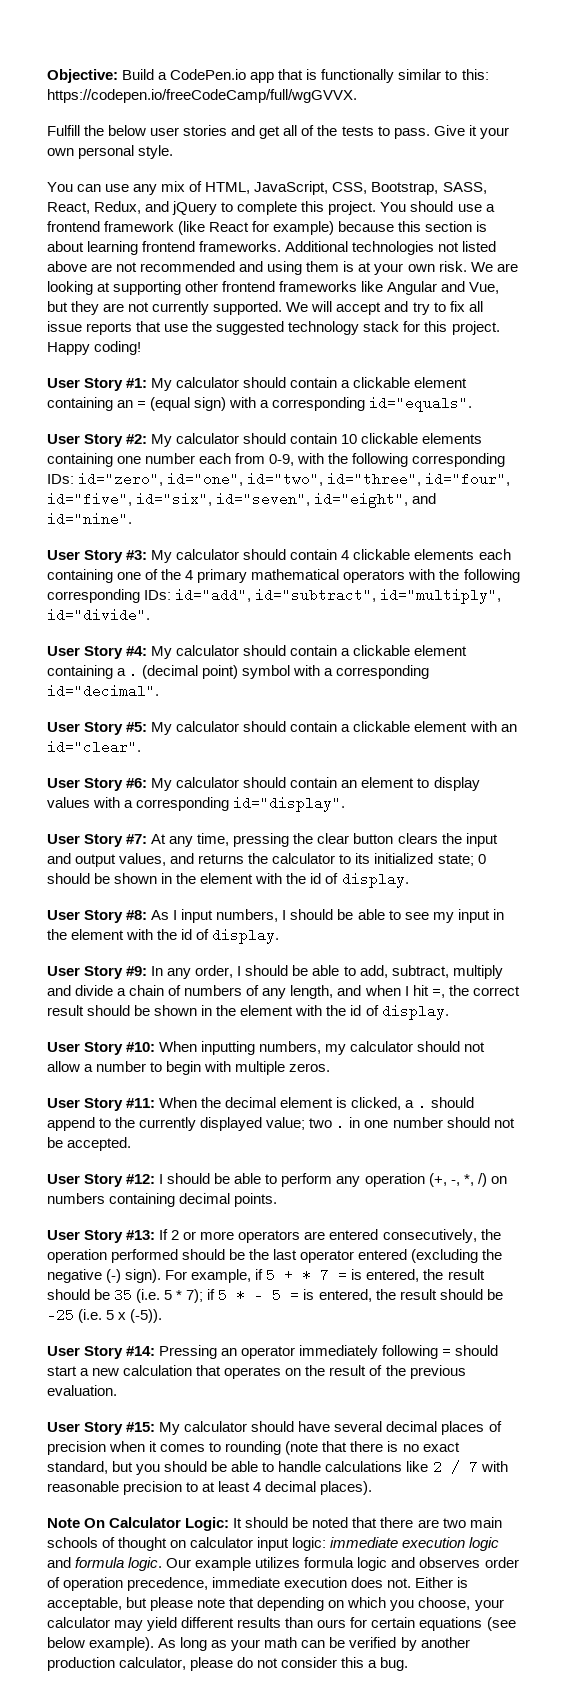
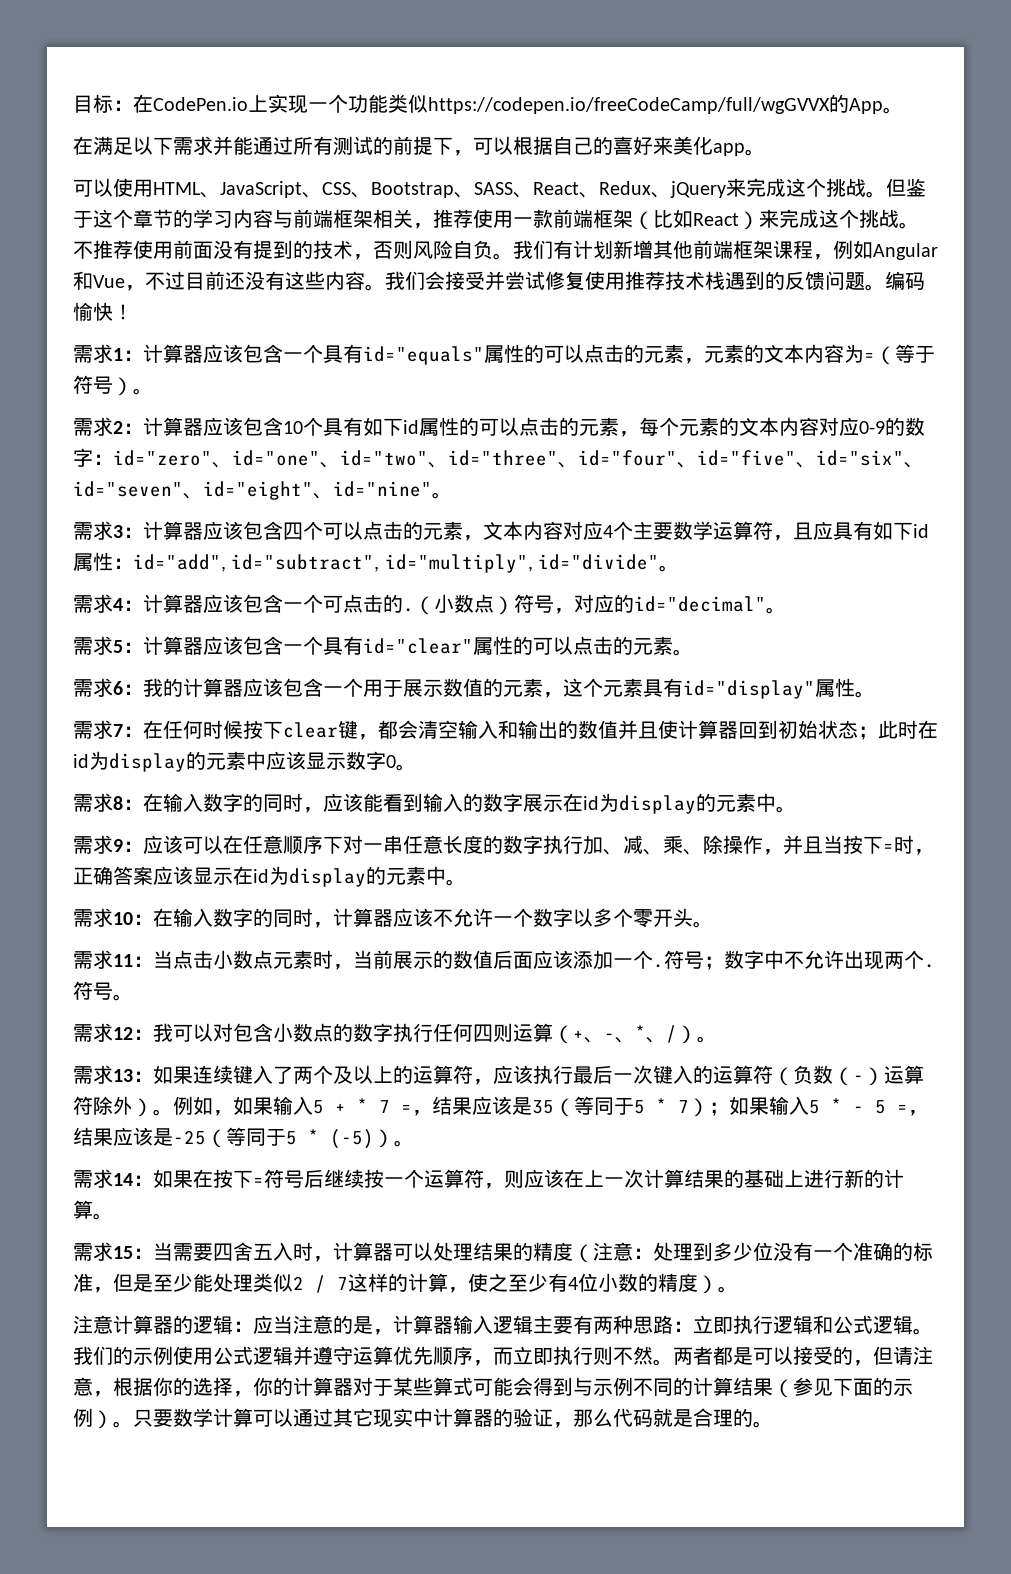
- Objective: Build a CodePen.io app that is functionally similar to this: https://codepen.io/freeCodeCamp/full/wgGVVX.
- Fulfill the below user stories and get all of the tests to pass. Give it your own personal style.
- You can use any mix of HTML, JavaScript, CSS, Bootstrap, SASS, React, Redux, and jQuery to complete this project. You should use a frontend framework (like React for example) because this section is about learning frontend frameworks. Additional technologies not listed above are not recommended and using them is at your own risk. We are looking at supporting other frontend frameworks like Angular and Vue, but they are not currently supported. We will accept and try to fix all issue reports that use the suggested technology stack for this project. Happy coding!
- User Story #1: My calculator should contain a clickable element containing an = (equal sign) with a corresponding id="equals".
- User Story #2: My calculator should contain 10 clickable elements containing one number each from 0-9, with the following corresponding IDs: id="zero", id="one", id="two", id="three", id="four", id="five", id="six", id="seven", id="eight", and id="nine".
- User Story #3: My calculator should contain 4 clickable elements each containing one of the 4 primary mathematical operators with the following corresponding IDs: id="add", id="subtract", id="multiply", id="divide".
- User Story #4: My calculator should contain a clickable element containing a . (decimal point) symbol with a corresponding id="decimal".
- User Story #5: My calculator should contain a clickable element with an id="clear".
- User Story #6: My calculator should contain an element to display values with a corresponding id="display".
- User Story #7: At any time, pressing the clear button clears the input and output values, and returns the calculator to its initialized state; 0 should be shown in the element with the id of display.
- User Story #8: As I input numbers, I should be able to see my input in the element with the id of display.
- User Story #9: In any order, I should be able to add, subtract, multiply and divide a chain of numbers of any length, and when I hit =, the correct result should be shown in the element with the id of display.
- User Story #10: When inputting numbers, my calculator should not allow a number to begin with multiple zeros.
- User Story #11: When the decimal element is clicked, a . should append to the currently displayed value; two . in one number should not be accepted.
- User Story #12: I should be able to perform any operation (+, -, *, /) on numbers containing decimal points.
- User Story #13: If 2 or more operators are entered consecutively, the operation performed should be the last operator entered (excluding the negative (-) sign). For example, if 5 + * 7 = is entered, the result should be 35 (i.e. 5 * 7); if 5 * - 5 = is entered, the result should be -25 (i.e. 5 x (-5)).
- User Story #14: Pressing an operator immediately following = should start a new calculation that operates on the result of the previous evaluation.
- User Story #15: My calculator should have several decimal places of precision when it comes to rounding (note that there is no exact standard, but you should be able to handle calculations like 2 / 7 with reasonable precision to at least 4 decimal places).
- Note On Calculator Logic: It should be noted that there are two main schools of thought on calculator input logic: immediate execution logic and formula logic. Our example utilizes formula logic and observes order of operation precedence, immediate execution does not. Either is acceptable, but please note that depending on which you choose, your calculator may yield different results than ours for certain equations (see below example). As long as your math can be verified by another production calculator, please do not consider this a bug.
+ 目标：在CodePen.io上实现一个功能类似https://codepen.io/freeCodeCamp/full/wgGVVX的App。
+ 在满足以下需求并能通过所有测试的前提下，可以根据自己的喜好来美化app。
+ 可以使用HTML、JavaScript、CSS、Bootstrap、SASS、React、Redux、jQuery来完成这个挑战。但鉴于这个章节的学习内容与前端框架相关，推荐使用一款前端框架（比如React）来完成这个挑战。不推荐使用前面没有提到的技术，否则风险自负。我们有计划新增其他前端框架课程，例如Angular和Vue，不过目前还没有这些内容。我们会接受并尝试修复使用推荐技术栈遇到的反馈问题。编码愉快！
+ 需求1：计算器应该包含一个具有id="equals"属性的可以点击的元素，元素的文本内容为=（等于符号）。
+ 需求2：计算器应该包含10个具有如下id属性的可以点击的元素，每个元素的文本内容对应0-9的数字：id="zero"、id="one"、id="two"、id="three"、id="four"、id="five"、id="six"、id="seven"、id="eight"、id="nine"。
+ 需求3：计算器应该包含四个可以点击的元素，文本内容对应4个主要数学运算符，且应具有如下id属性：id="add", id="subtract", id="multiply", id="divide"。
+ 需求4：计算器应该包含一个可点击的.（小数点）符号，对应的id="decimal"。
+ 需求5：计算器应该包含一个具有id="clear"属性的可以点击的元素。
+ 需求6：我的计算器应该包含一个用于展示数值的元素，这个元素具有id="display"属性。
+ 需求7：在任何时候按下clear键，都会清空输入和输出的数值并且使计算器回到初始状态；此时在id为display的元素中应该显示数字0。
+ 需求8：在输入数字的同时，应该能看到输入的数字展示在id为display的元素中。
+ 需求9：应该可以在任意顺序下对一串任意长度的数字执行加、减、乘、除操作，并且当按下=时，正确答案应该显示在id为display的元素中。
+ 需求10：在输入数字的同时，计算器应该不允许一个数字以多个零开头。
+ 需求11：当点击小数点元素时，当前展示的数值后面应该添加一个.符号；数字中不允许出现两个.符号。
+ 需求12：我可以对包含小数点的数字执行任何四则运算（+、-、*、/）。
+ 需求13：如果连续键入了两个及以上的运算符，应该执行最后一次键入的运算符（负数（-）运算符除外）。例如，如果输入5 + * 7 =，结果应该是35（等同于5 * 7）；如果输入5 * - 5 =，结果应该是-25（等同于5 * (-5)）。
+ 需求14：如果在按下=符号后继续按一个运算符，则应该在上一次计算结果的基础上进行新的计算。
+ 需求15：当需要四舍五入时，计算器可以处理结果的精度（注意：处理到多少位没有一个准确的标准，但是至少能处理类似2 / 7这样的计算，使之至少有4位小数的精度）。
+ 注意计算器的逻辑：应当注意的是，计算器输入逻辑主要有两种思路：立即执行逻辑和公式逻辑。我们的示例使用公式逻辑并遵守运算优先顺序，而立即执行则不然。两者都是可以接受的，但请注意，根据你的选择，你的计算器对于某些算式可能会得到与示例不同的计算结果（参见下面的示例）。只要数学计算可以通过其它现实中计算器的验证，那么代码就是合理的。

